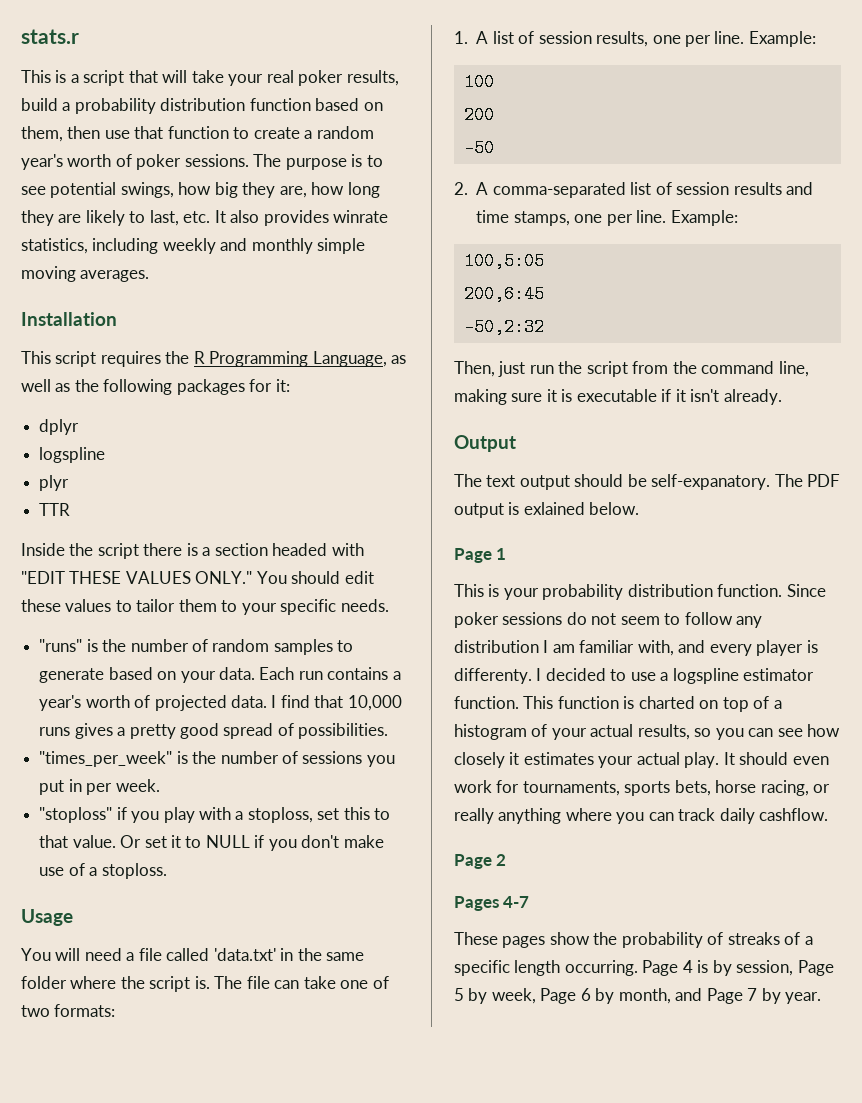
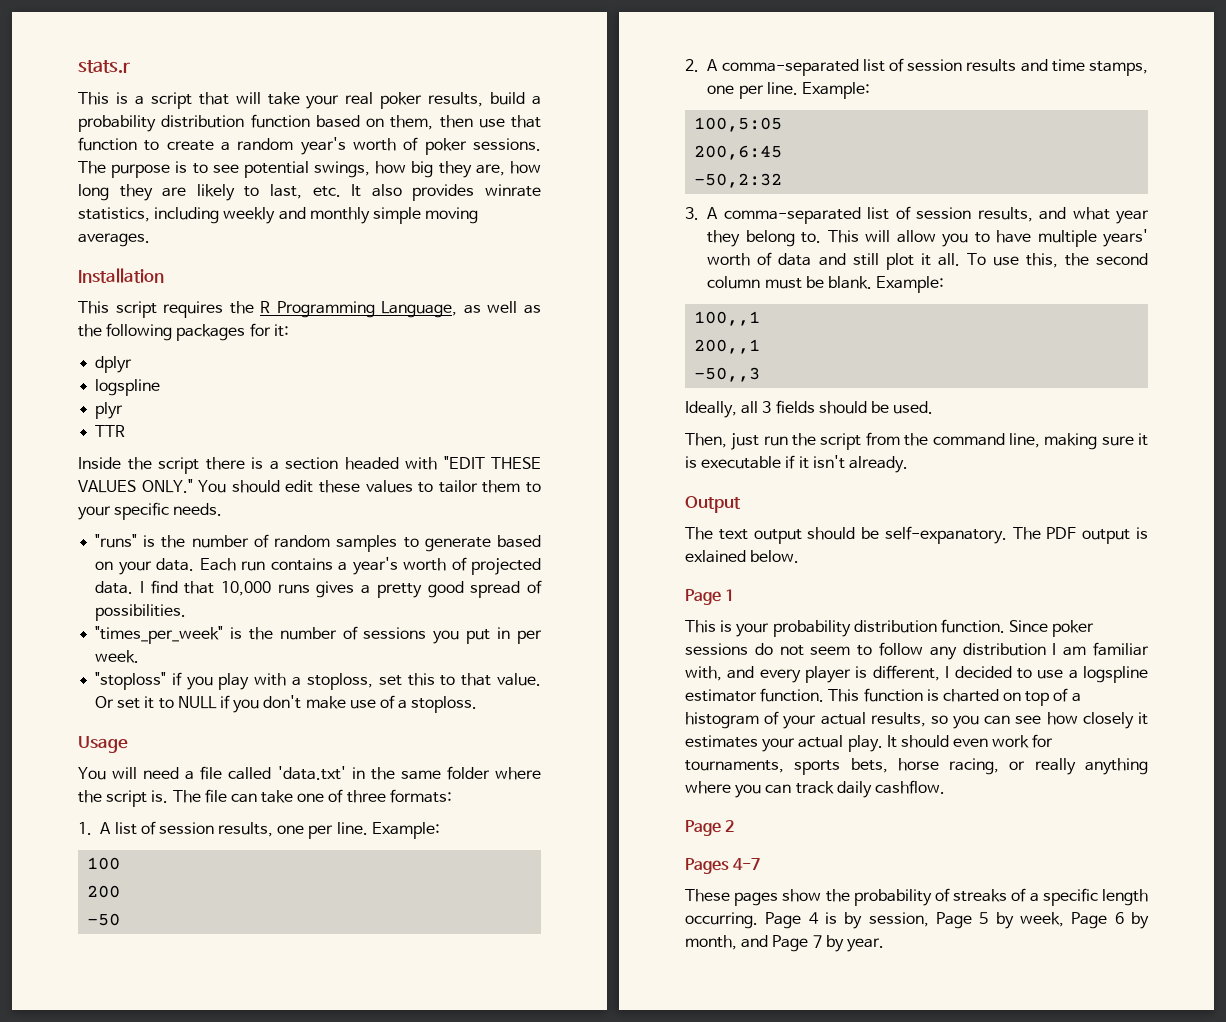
- The file can take one of two formats:
+ The file can take one of three formats:
+ 3. A comma-separated list of session results, and what year they belong to. This will allow you to have multiple years' worth of data and still plot it all. To use this, the second column must be blank. Example:
+ 100,,1
+ 200,,1
+ -50,,3
+ Ideally, all 3 fields should be used.
- Since poker sessions do not seem to follow any distribution I am familiar with, and every player is differenty. I decided to use a logspline estimator function.
+ Since poker sessions do not seem to follow any distribution I am familiar with, and every player is different, I decided to use a logspline estimator function.

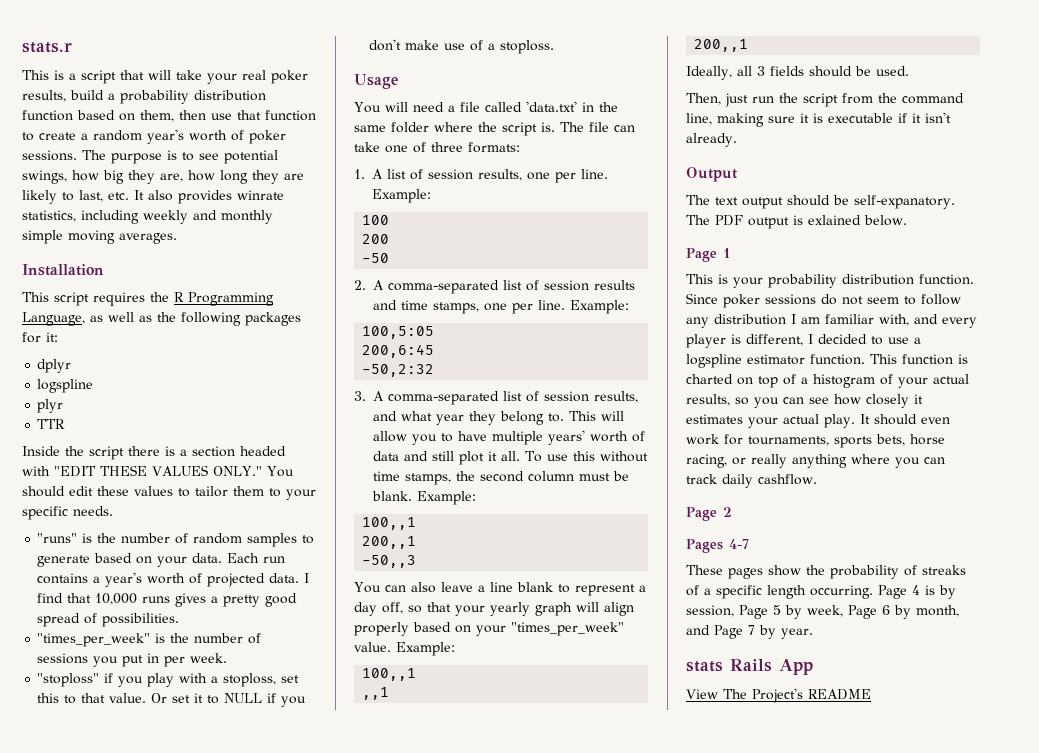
- To use this, the second column must be blank.
+ To use this without time stamps, the second column must be blank.
+ You can also leave a line blank to represent a day off, so that your yearly graph will align properly based on your "times_per_week" value. Example:
+ 100,,1
+ ,,1
+ 200,,1
+ stats Rails App
+ View The Project's README

